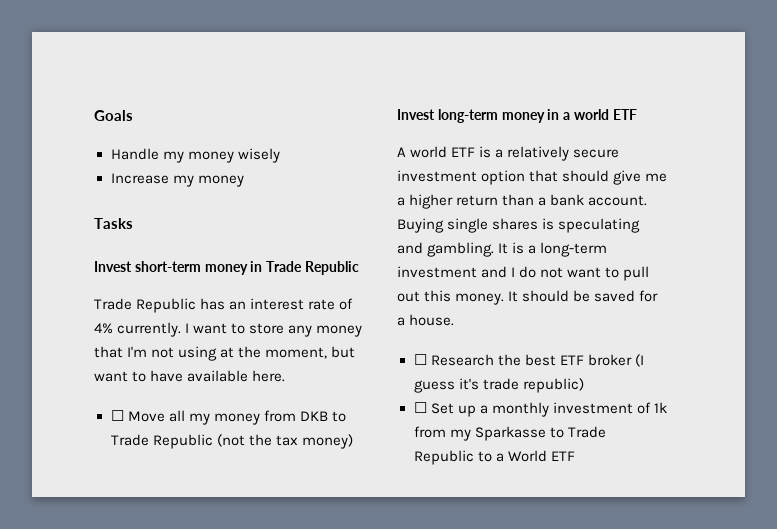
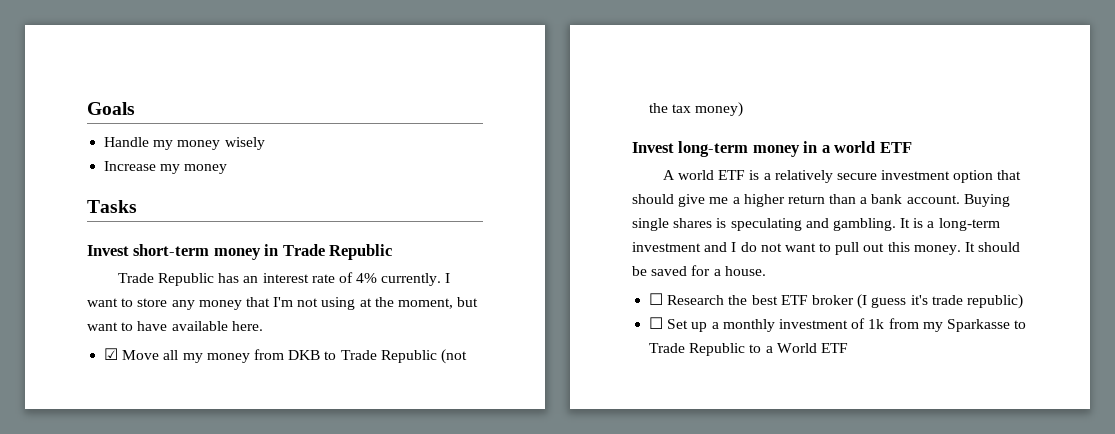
- ☐ Move all my money from DKB to Trade Republic (not the tax money)
+ ☑ Move all my money from DKB to Trade Republic (not the tax money)

